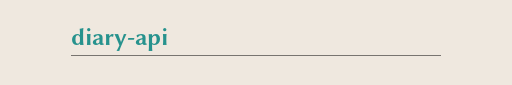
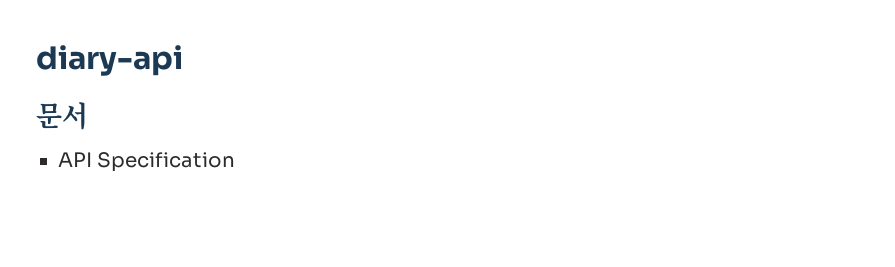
+ 문서
+ API Specification

